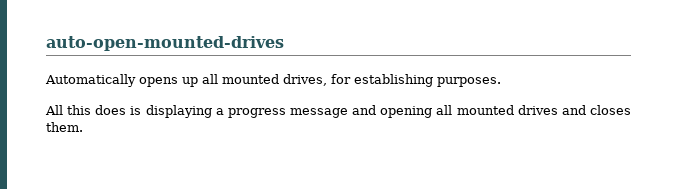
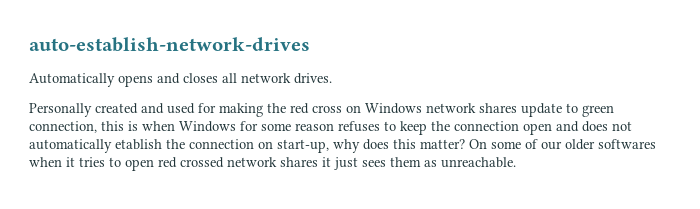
- auto-open-mounted-drives
+ auto-establish-network-drives
- Automatically opens up all mounted drives, for establishing purposes.
- All this does is displaying a progress message and opening all mounted drives and closes them.
+ Automatically opens and closes all network drives.
+ Personally created and used for making the red cross on Windows network shares update to green connection, this is when Windows for some reason refuses to keep the connection open and does not automatically etablish the connection on start-up, why does this matter? On some of our older softwares when it tries to open red crossed network shares it just sees them as unreachable.

